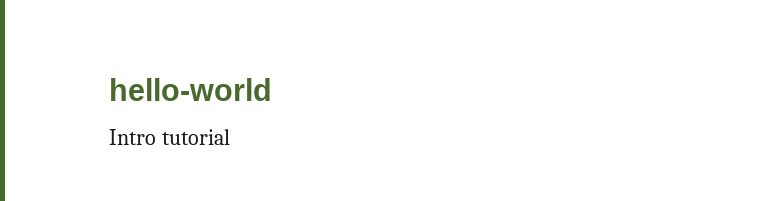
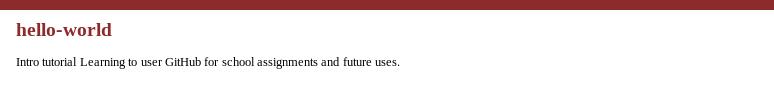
- Intro tutorial
+ Intro tutorial Learning to user GitHub for school assignments and future uses.

